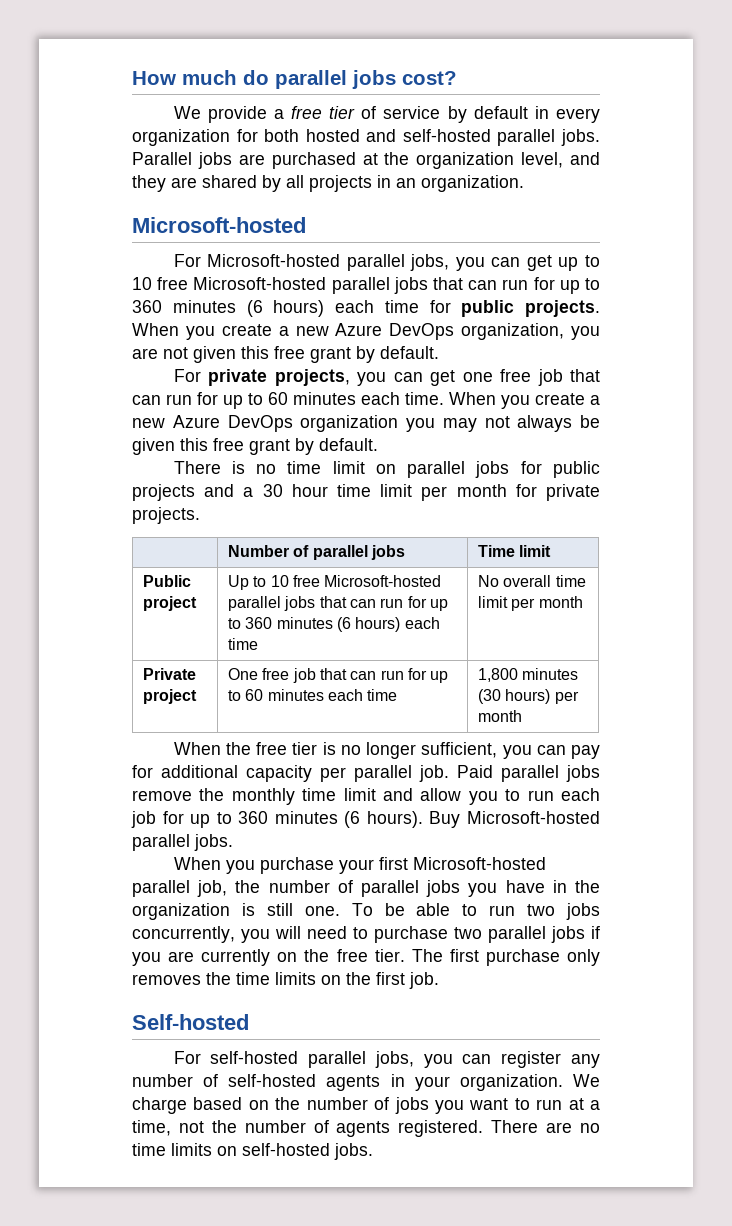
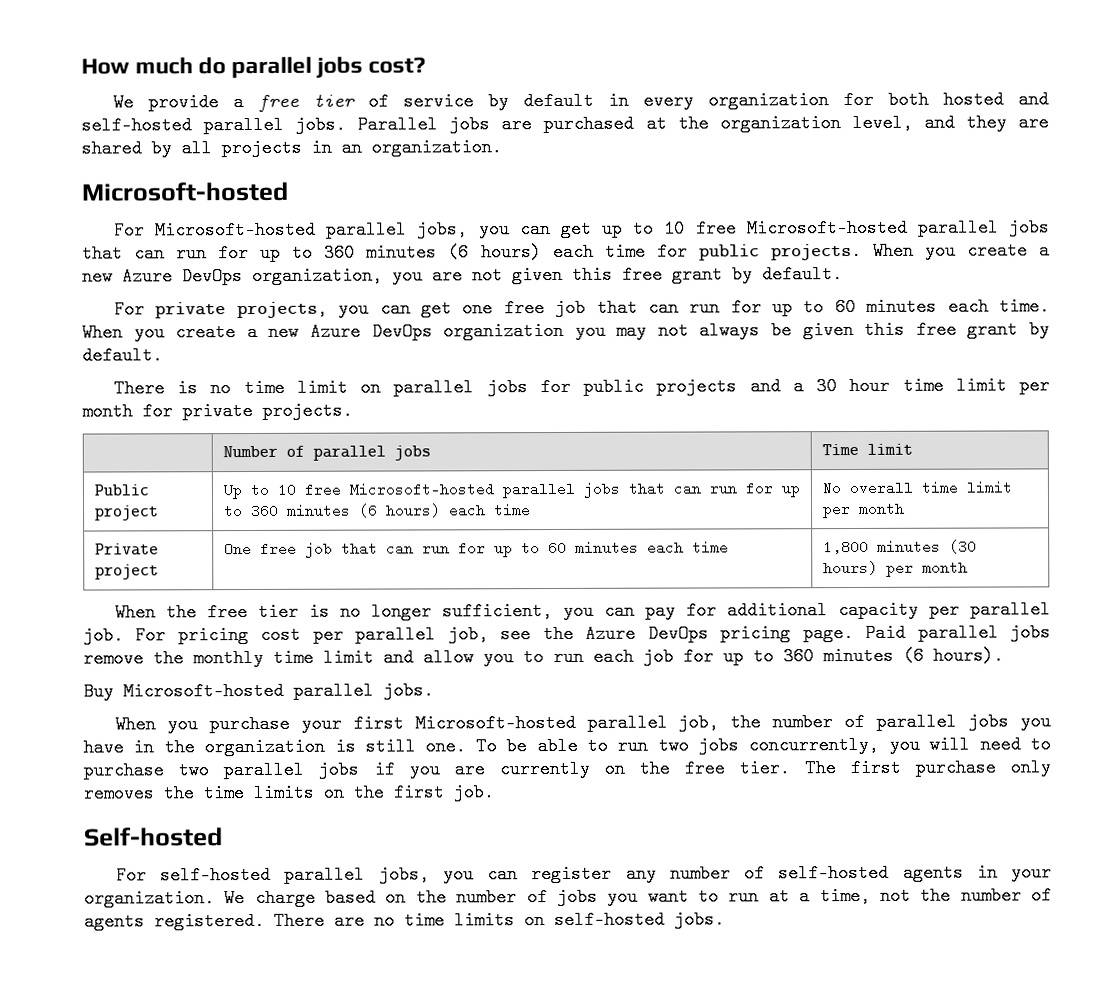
+ For pricing cost per parallel job, see the Azure DevOps pricing page.
- Paid parallel jobs remove the monthly time limit and allow you to run each job for up to 360 minutes (6 hours). Buy Microsoft-hosted parallel jobs.
+ Paid parallel jobs remove the monthly time limit and allow you to run each job for up to 360 minutes (6 hours).
+ Buy Microsoft-hosted parallel jobs.

